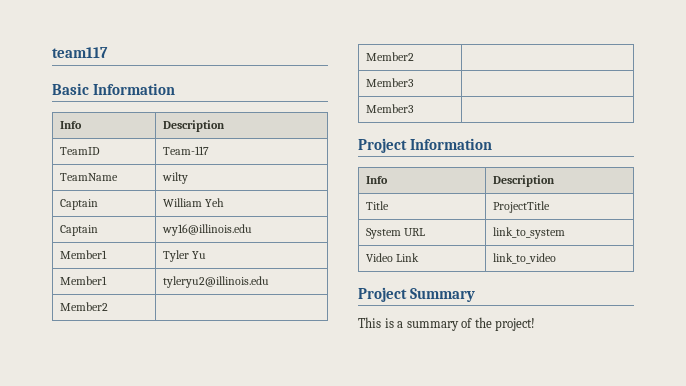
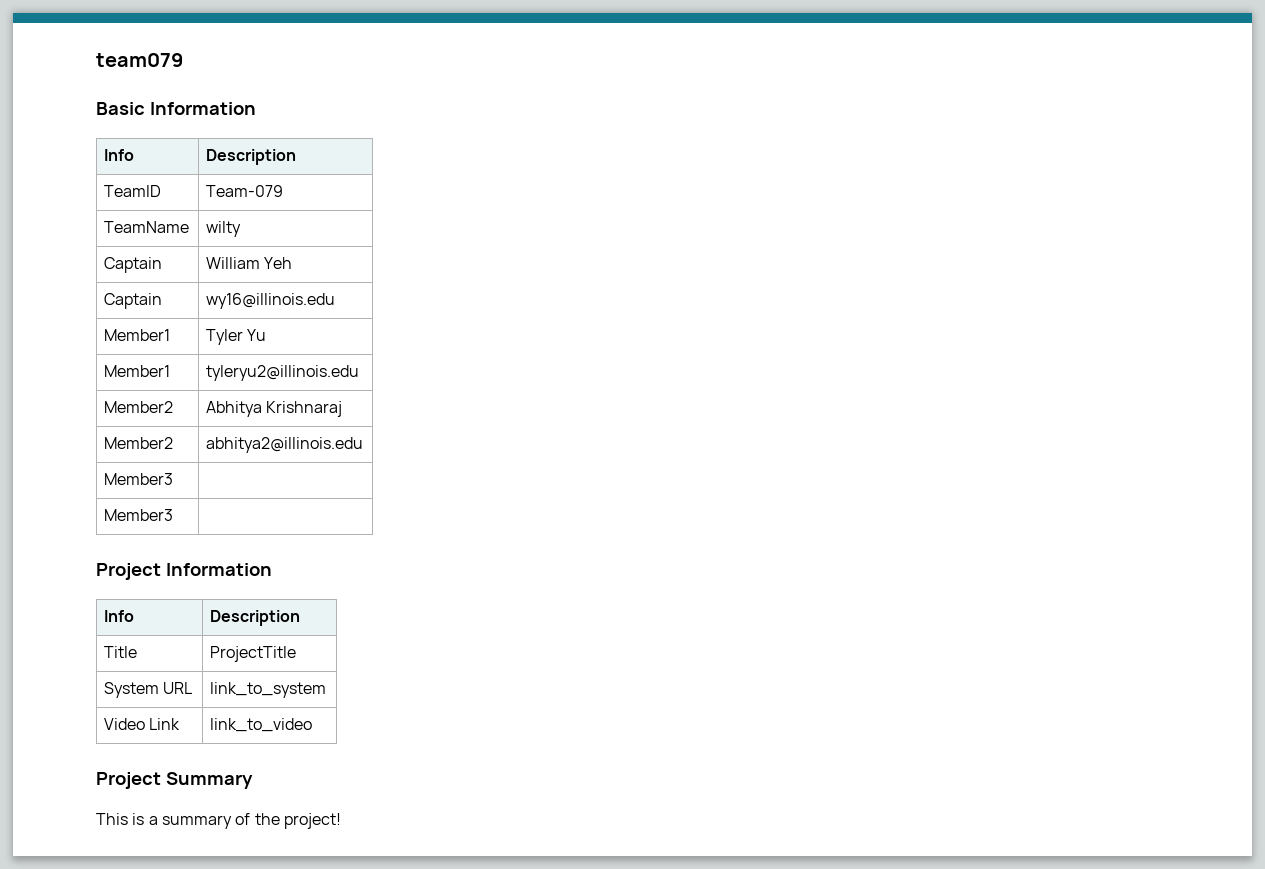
- team117
+ team079
- TeamID | Team-117
+ TeamID | Team-079
  Member1 | tyleryu2@illinois.edu
- Member2 |
- Member2 |
+ Member2 | Abhitya Krishnaraj
+ Member2 | abhitya2@illinois.edu

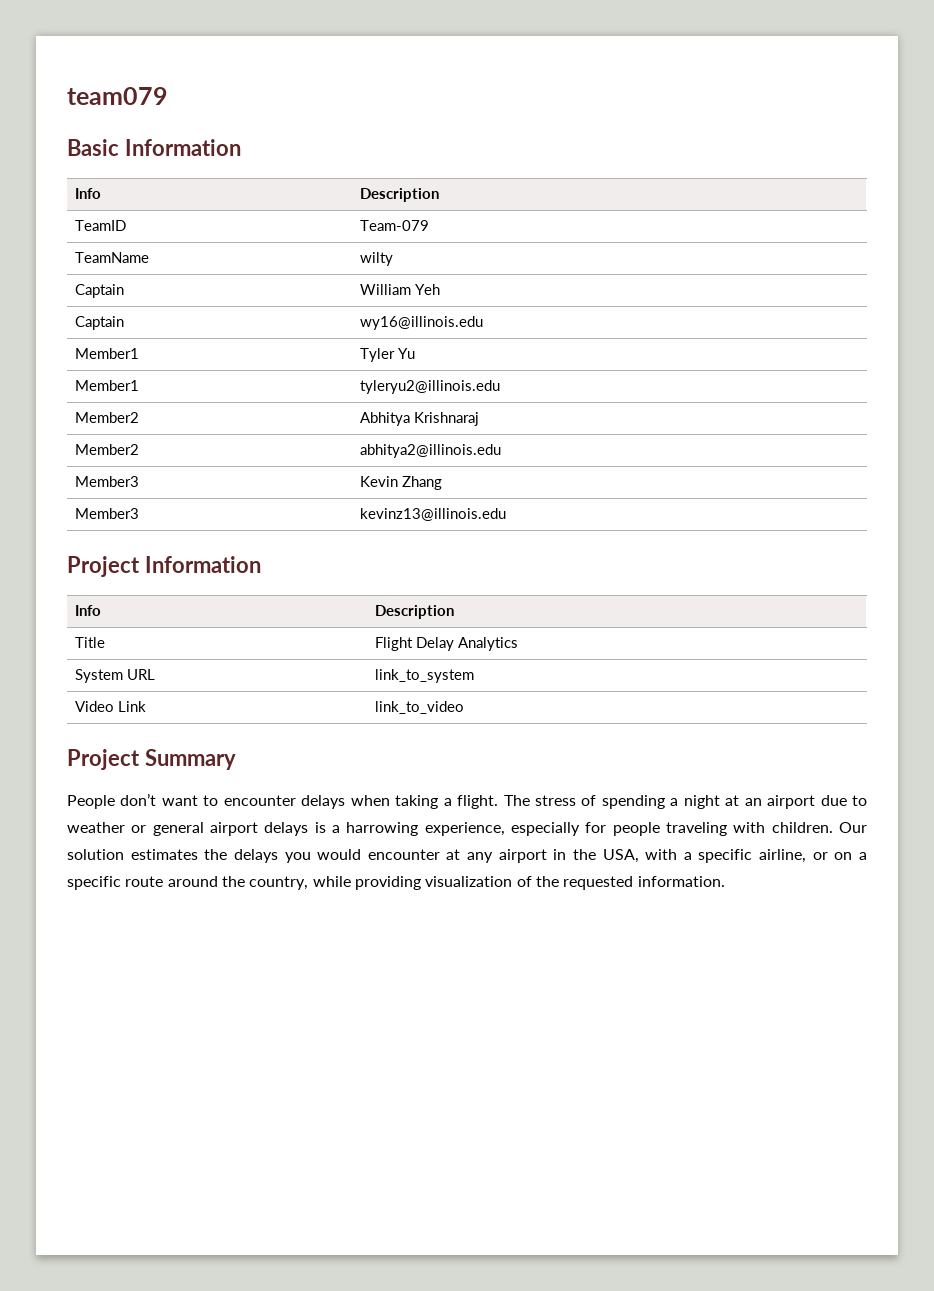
  Member2 | abhitya2@illinois.edu
- Member3 |
- Member3 |
+ Member3 | Kevin Zhang
+ Member3 | kevinz13@illinois.edu
- Title | ProjectTitle
+ Title | Flight Delay Analytics
- This is a summary of the project!
+ People don’t want to encounter delays when taking a flight. The stress of spending a night at an airport due to weather or general airport delays is a harrowing experience, especially for people traveling with children. Our solution estimates the delays you would encounter at any airport in the USA, with a specific airline, or on a specific route around the country, while providing visualization of the requested information.

